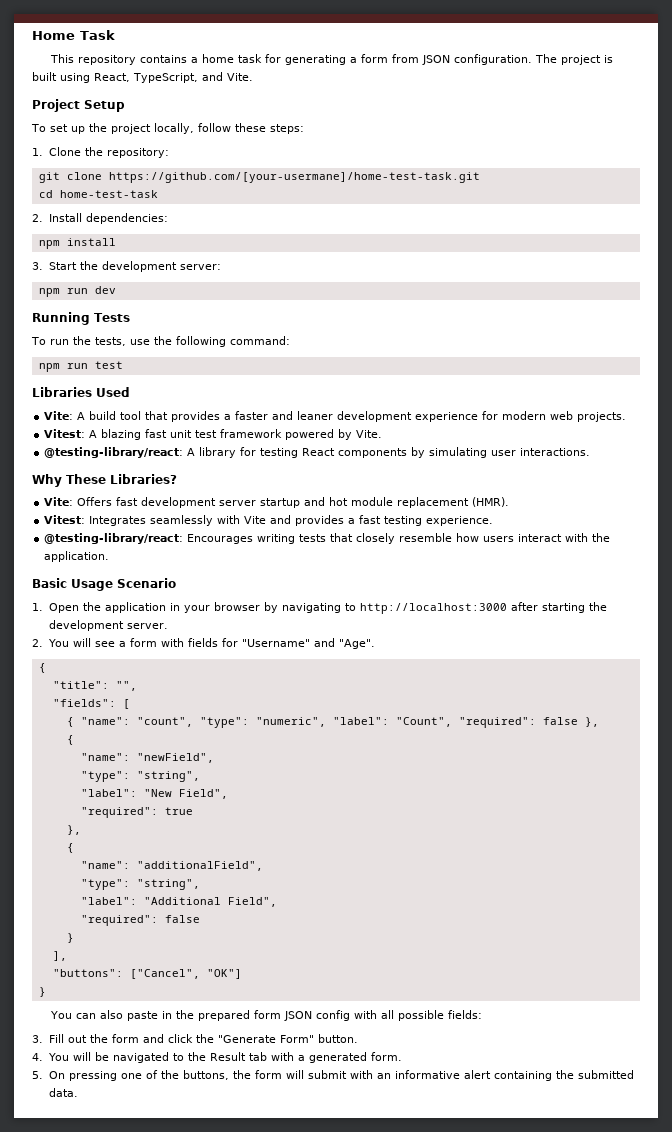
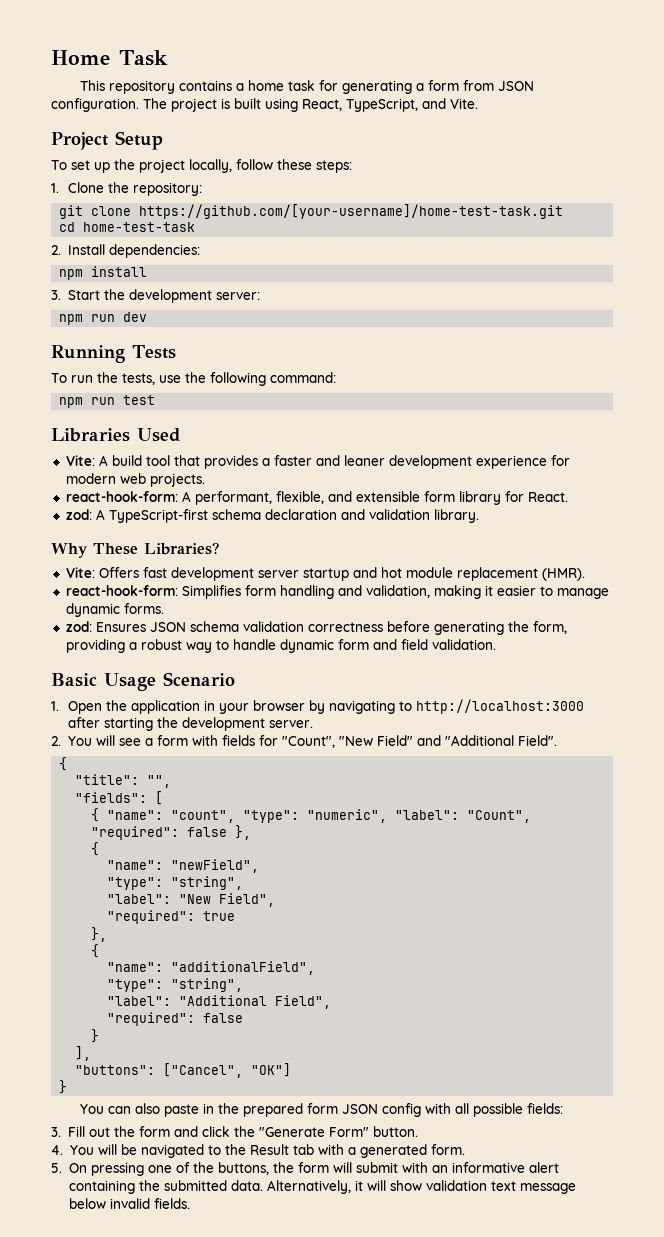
- git clone https://github.com/[your-usermane]/home-test-task.git
+ git clone https://github.com/[your-username]/home-test-task.git
- Vitest: A blazing fast unit test framework powered by Vite.
- @testing-library/react: A library for testing React components by simulating user interactions.
+ react-hook-form: A performant, flexible, and extensible form library for React.
+ zod: A TypeScript-first schema declaration and validation library.
- Vitest: Integrates seamlessly with Vite and provides a fast testing experience.
- @testing-library/react: Encourages writing tests that closely resemble how users interact with the application.
+ react-hook-form: Simplifies form handling and validation, making it easier to manage dynamic forms.
+ zod: Ensures JSON schema validation correctness before generating the form, providing a robust way to handle dynamic form and field validation.
- 2. You will see a form with fields for "Username" and "Age".
+ 2. You will see a form with fields for "Count", "New Field" and "Additional Field".
+ Alternatively, it will show validation text message below invalid fields.

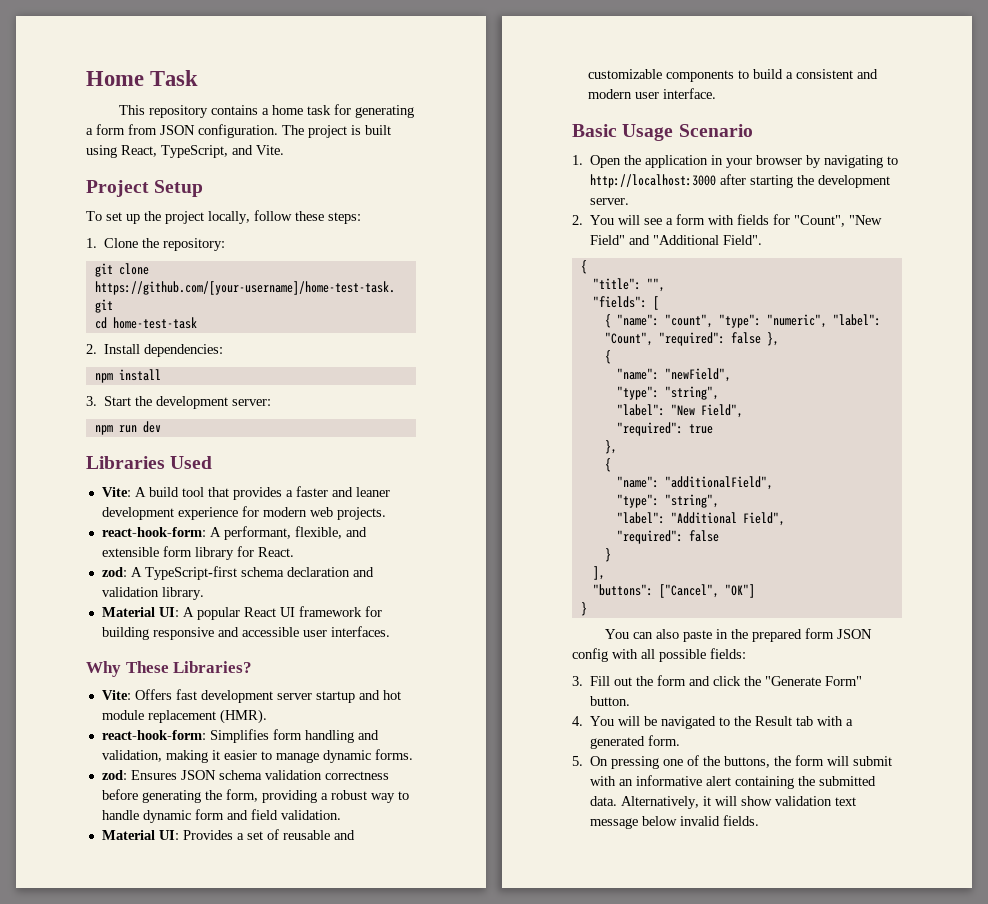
- Running Tests
- To run the tests, use the following command:
- npm run test
+ Material UI: A popular React UI framework for building responsive and accessible user interfaces.
+ Material UI: Provides a set of reusable and customizable components to build a consistent and modern user interface.

